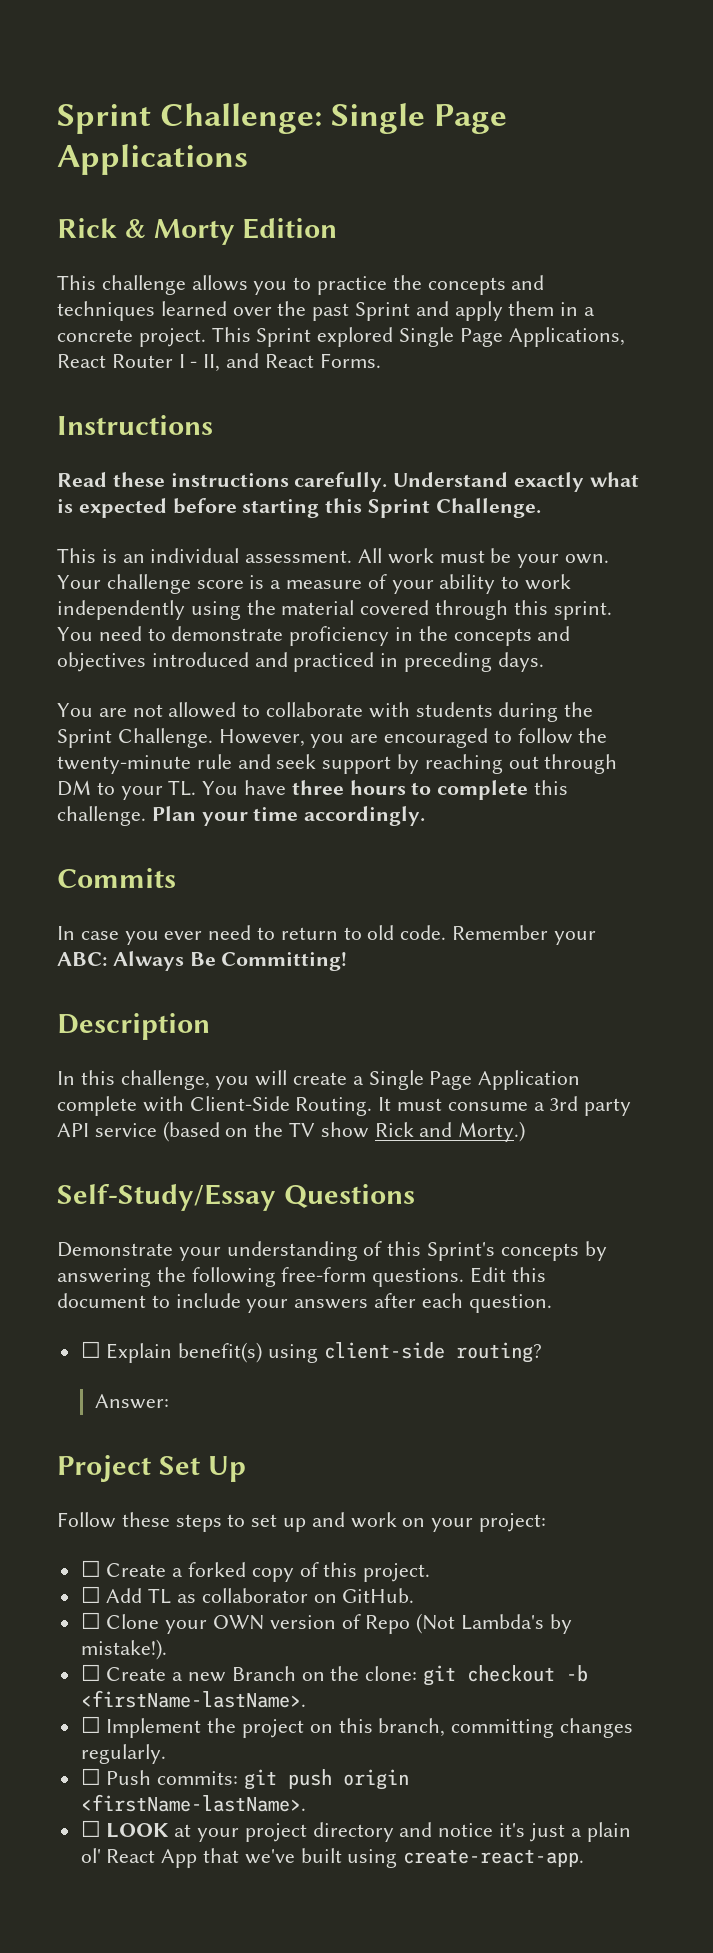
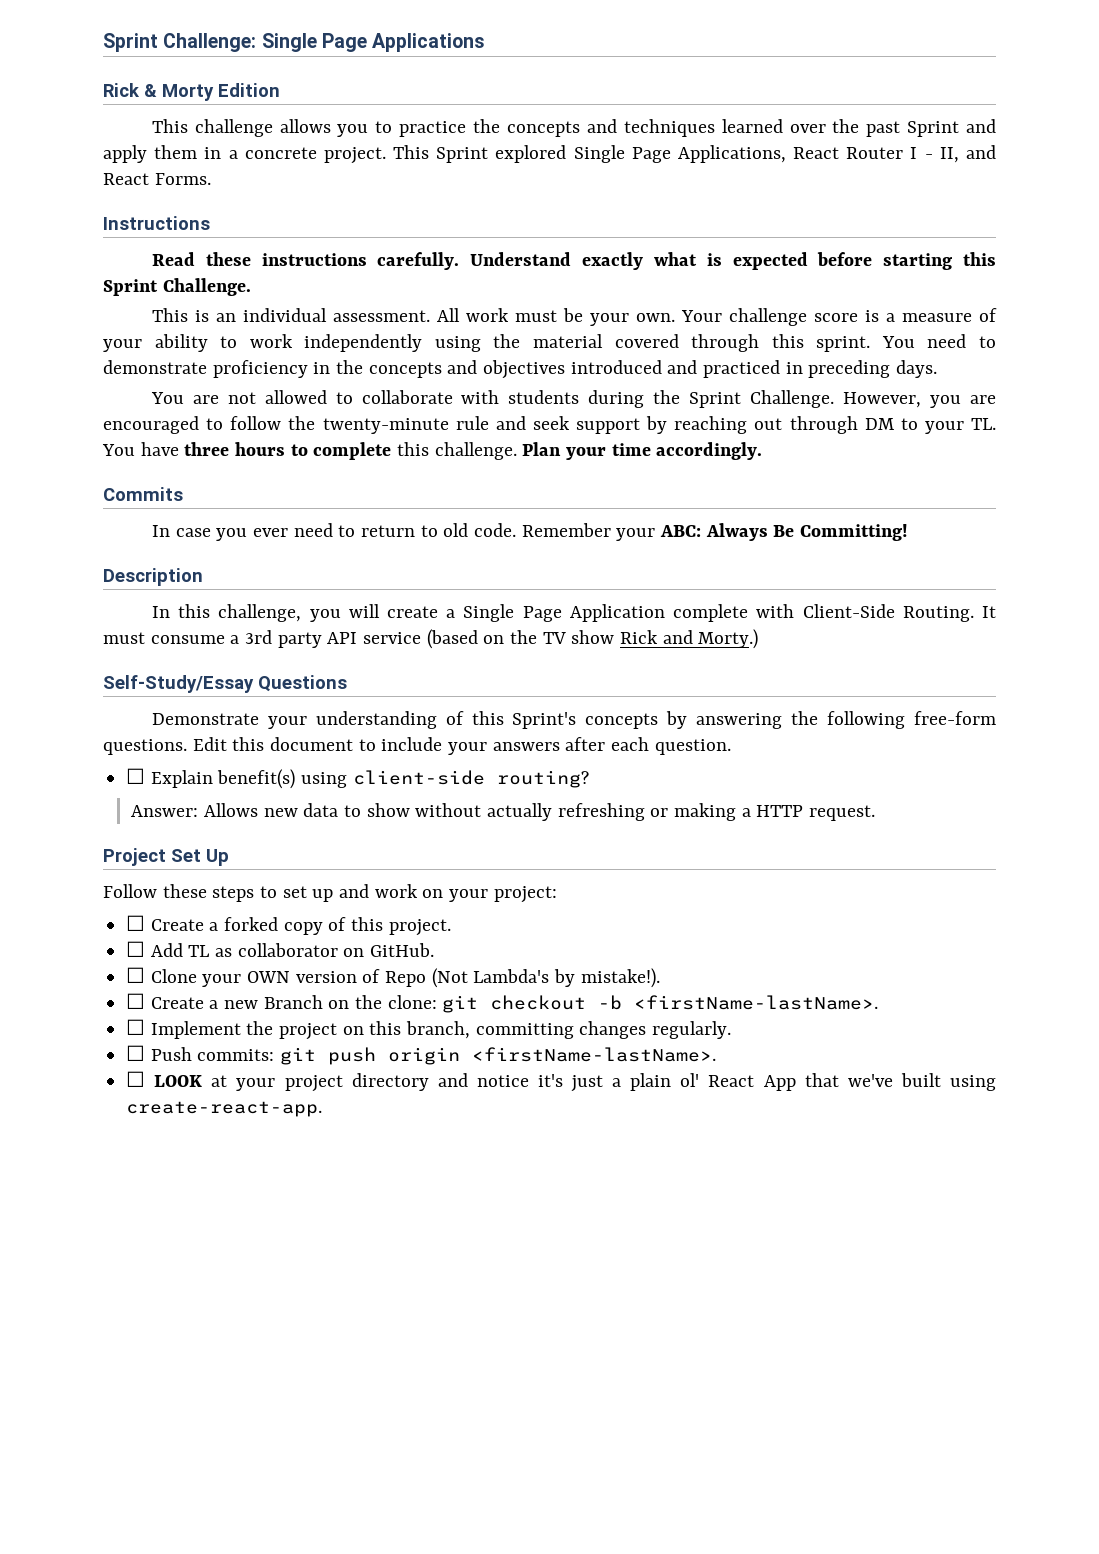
- Answer:
+ Answer: Allows new data to show without actually refreshing or making a HTTP request.

